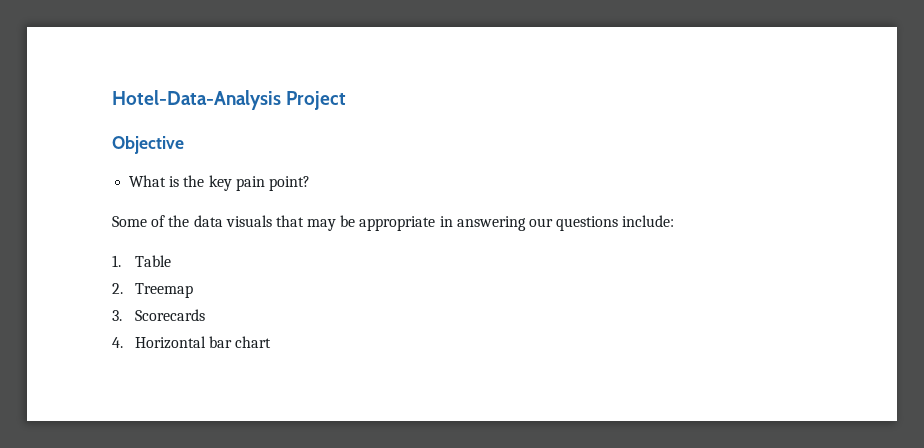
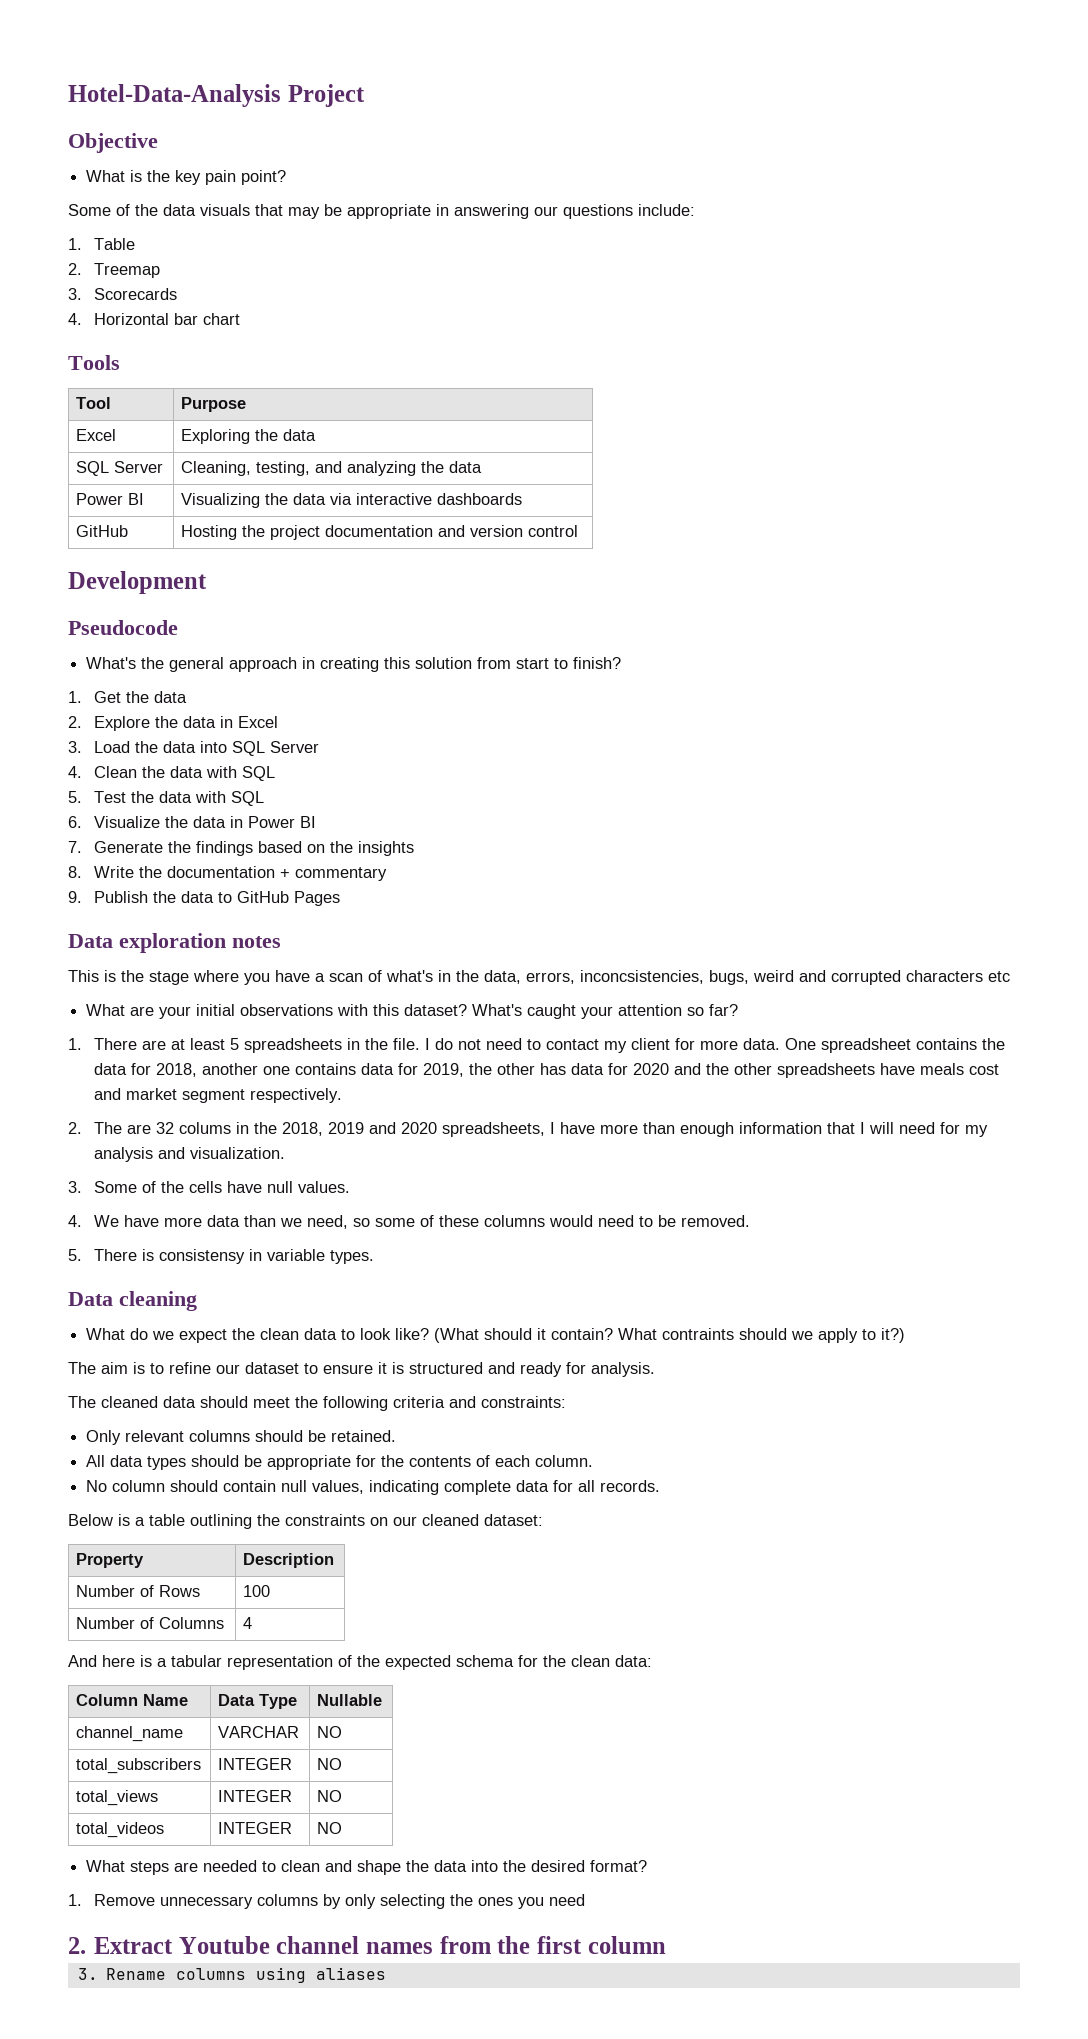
+ Tools
+ Tool | Purpose
+ Excel | Exploring the data
+ SQL Server | Cleaning, testing, and analyzing the data
+ Power BI | Visualizing the data via interactive dashboards
+ GitHub | Hosting the project documentation and version control
+ Development
+ Pseudocode
+ What's the general approach in creating this solution from start to finish?
+ 1. Get the data
+ 2. Explore the data in Excel
+ 3. Load the data into SQL Server
+ 4. Clean the data with SQL
+ 5. Test the data with SQL
+ 6. Visualize the data in Power BI
+ 7. Generate the findings based on the insights
+ 8. Write the documentation + commentary
+ 9. Publish the data to GitHub Pages
+ Data exploration notes
+ This is the stage where you have a scan of what's in the data, errors, inconcsistencies, bugs, weird and corrupted characters etc
+ What are your initial observations with this dataset? What's caught your attention so far?
+ 1. There are at least 5 spreadsheets in the file. I do not need to contact my client for more data. One spreadsheet contains the data for 2018, another one contains data for 2019, the other has data for 2020 and the other spreadsheets have meals cost and market segment respectively.
+ 2. The are 32 colums in the 2018, 2019 and 2020 spreadsheets, I have more than enough information that I will need for my analysis and visualization.
+ 3. Some of the cells have null values.
+ 4. We have more data than we need, so some of these columns would need to be removed.
+ 5. There is consistensy in variable types.
+ Data cleaning
+ What do we expect the clean data to look like? (What should it contain? What contraints should we apply to it?)
+ The aim is to refine our dataset to ensure it is structured and ready for analysis.
+ The cleaned data should meet the following criteria and constraints:
+ Only relevant columns should be retained.
+ All data types should be appropriate for the contents of each column.
+ No column should contain null values, indicating complete data for all records.
+ Below is a table outlining the constraints on our cleaned dataset:
+ Property | Description
+ Number of Rows | 100
+ Number of Columns | 4
+ And here is a tabular representation of the expected schema for the clean data:
+ Column Name | Data Type | Nullable
+ channel_name | VARCHAR | NO
+ total_subscribers | INTEGER | NO
+ total_views | INTEGER | NO
+ total_videos | INTEGER | NO
+ What steps are needed to clean and shape the data into the desired format?
+ 1. Remove unnecessary columns by only selecting the ones you need
+ 2. Extract Youtube channel names from the first column
+ 3. Rename columns using aliases

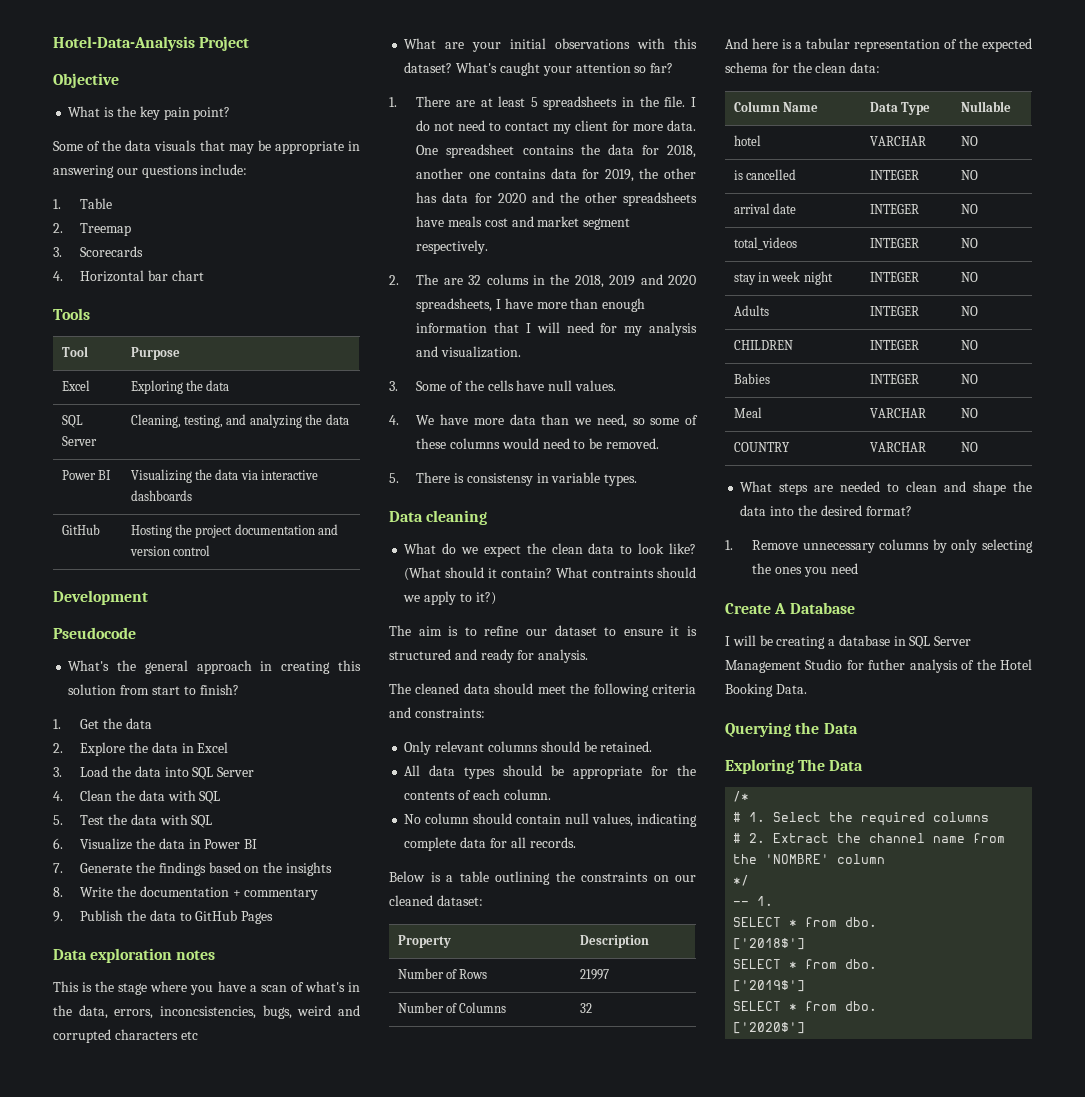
- Number of Rows | 100
+ Number of Rows | 21997
- Number of Columns | 4
+ Number of Columns | 32
- channel_name | VARCHAR | NO
- total_subscribers | INTEGER | NO
- total_views | INTEGER | NO
+ hotel | VARCHAR | NO
+ is cancelled | INTEGER | NO
+ arrival date | INTEGER | NO
+ stay in week night | INTEGER | NO
+ Adults | INTEGER | NO
+ CHILDREN | INTEGER | NO
+ Babies | INTEGER | NO
+ Meal | VARCHAR | NO
+ COUNTRY | VARCHAR | NO
- 2. Extract Youtube channel names from the first column
+ Create A Database
+ I will be creating a database in SQL Server Management Studio for futher analysis of the Hotel Booking Data.
+ Querying the Data
+ Exploring The Data
+ /*
+ # 1. Select the required columns
+ # 2. Extract the channel name from the 'NOMBRE' column
- 3. Rename columns using aliases
+ */
+ -- 1.
+ SELECT * from dbo.
+ ['2018$']
+ SELECT * from dbo.
+ ['2019$']
+ SELECT * from dbo.
+ ['2020$']

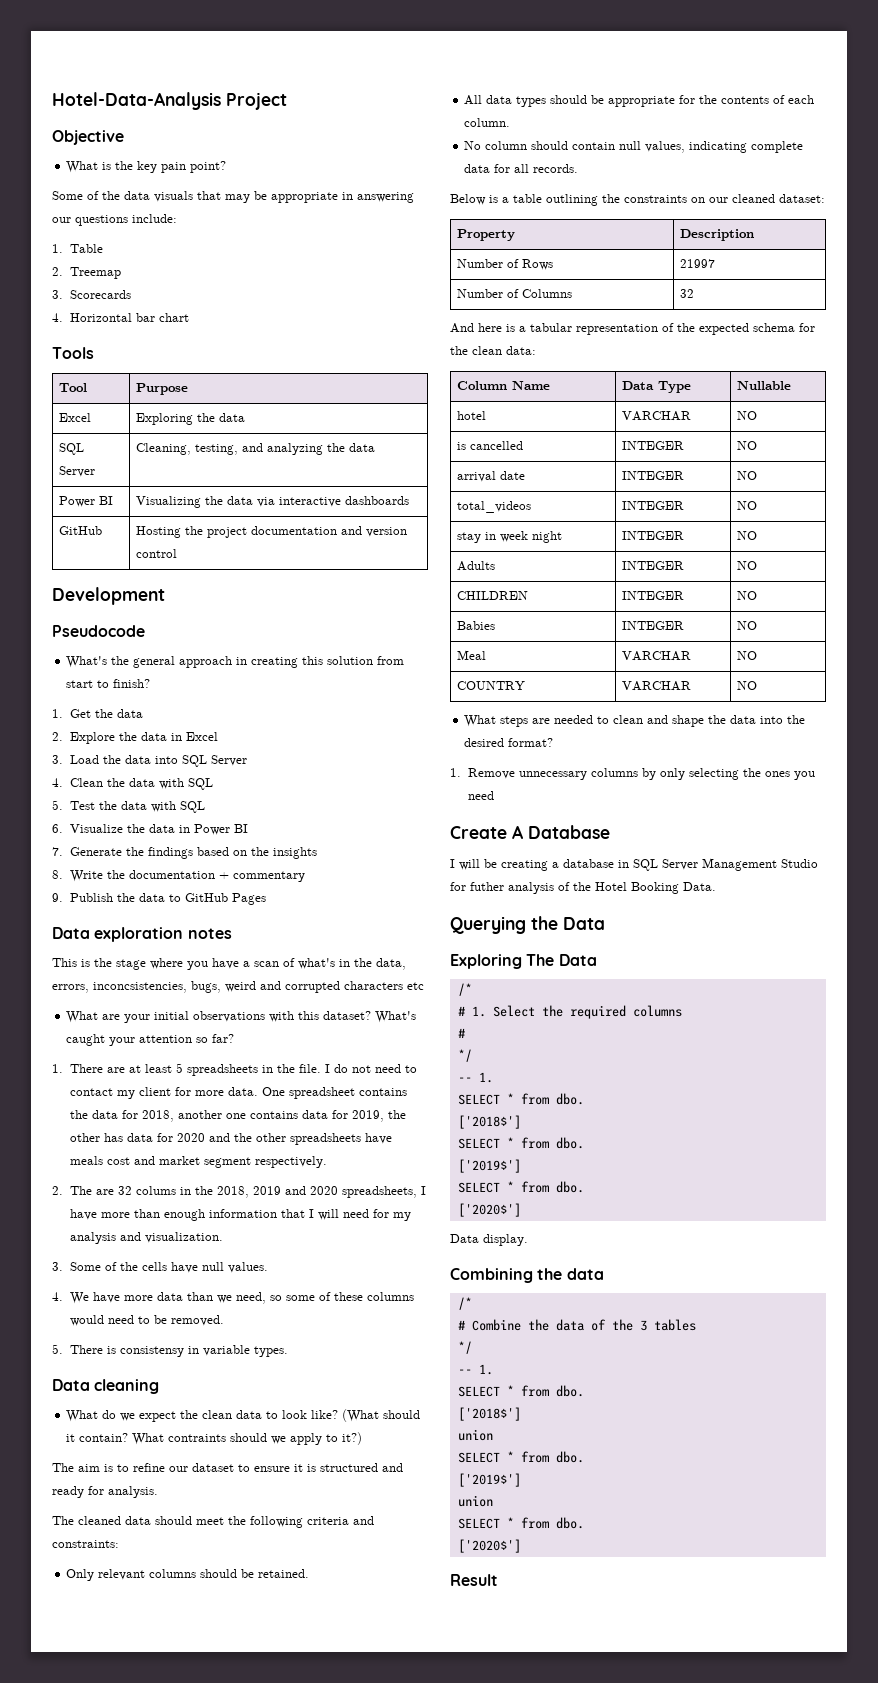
  # 1. Select the required columns
- # 2. Extract the channel name from the 'NOMBRE' column
+ #
+ Data display.
+ Combining the data
+ /*
+ # Combine the data of the 3 tables
+ */
+ -- 1.
+ SELECT * from dbo.
+ ['2018$']
+ union
+ SELECT * from dbo.
+ ['2019$']
+ union
+ SELECT * from dbo.
+ ['2020$']
+ Result

